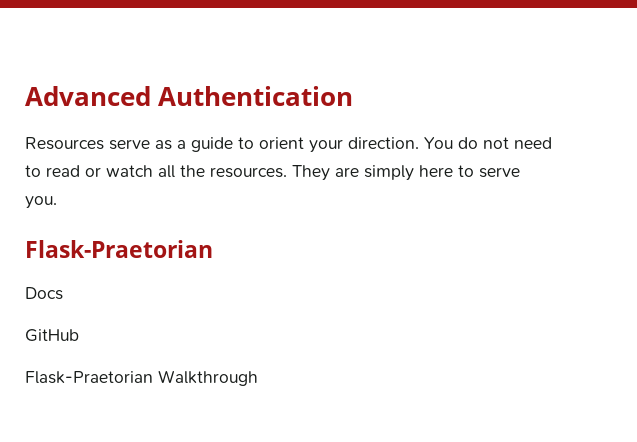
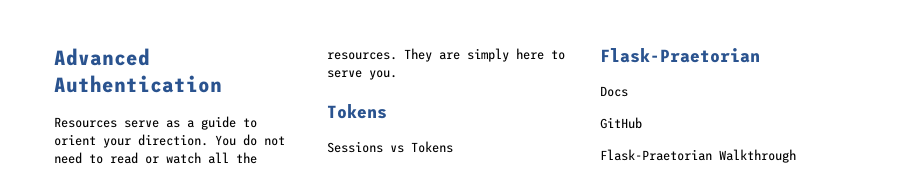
  They are simply here to serve you.
+ Tokens
+ Sessions vs Tokens

